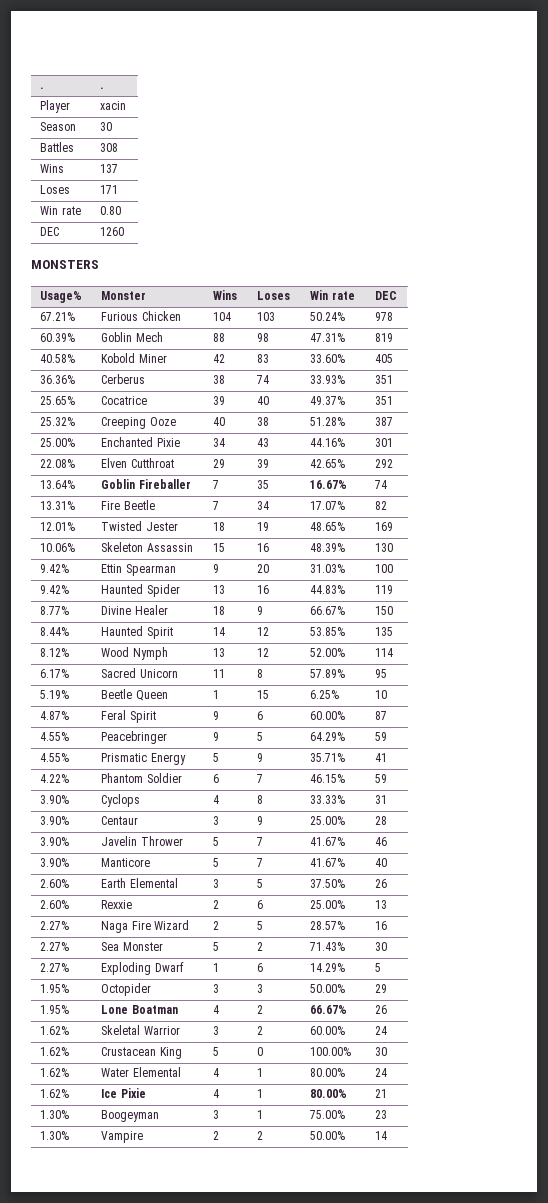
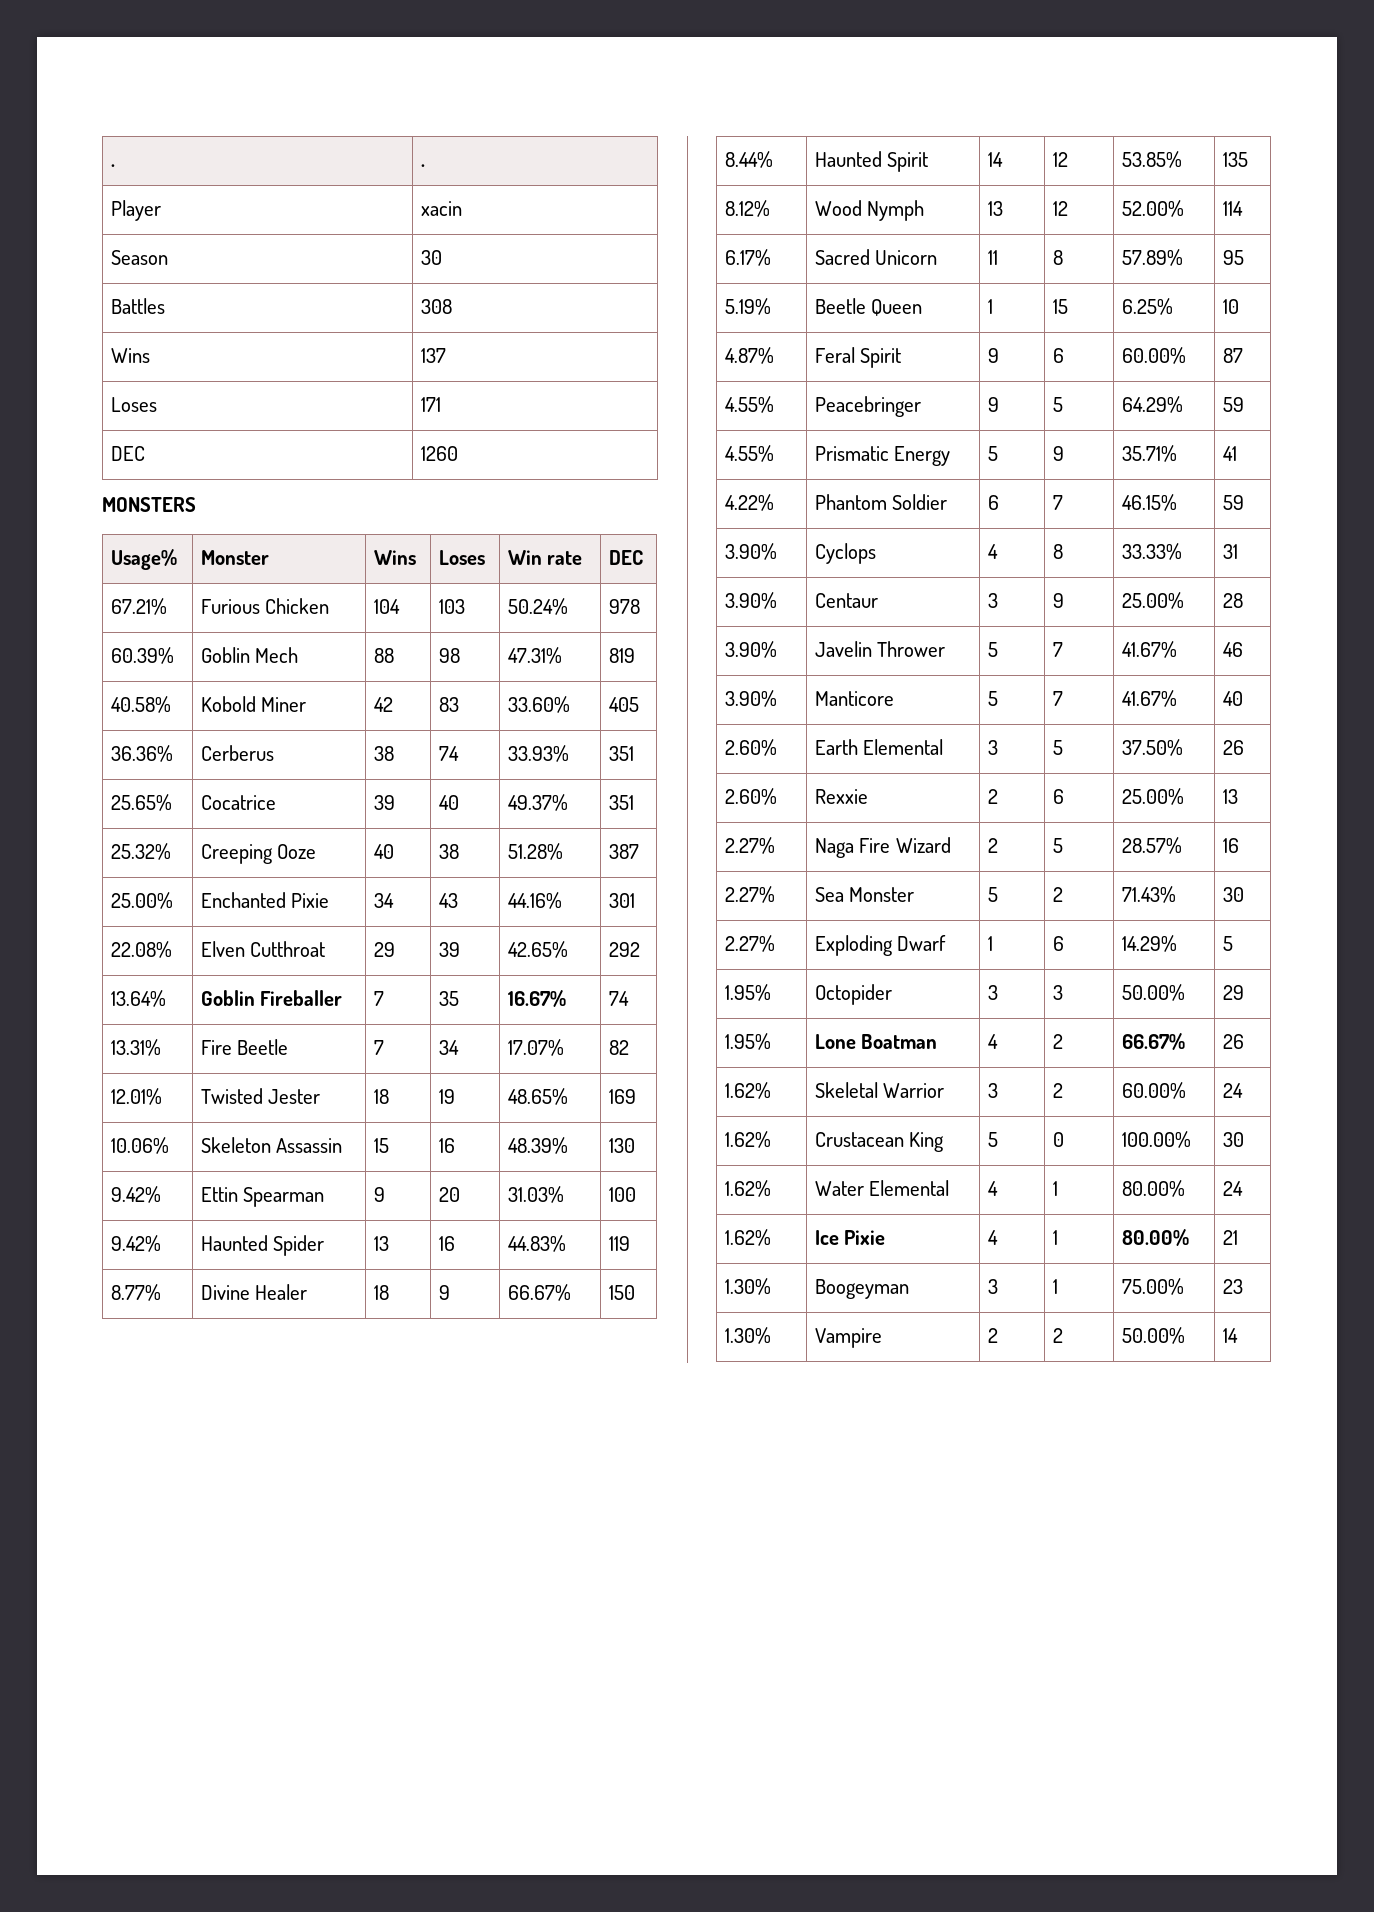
- Win rate | 0.80

